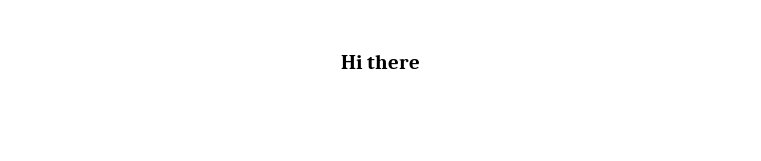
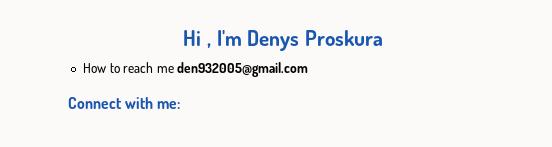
- Hi there
+ Hi , I'm Denys Proskura
+ How to reach me den932005@gmail.com
+ Connect with me:

